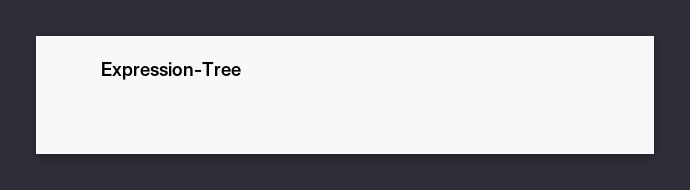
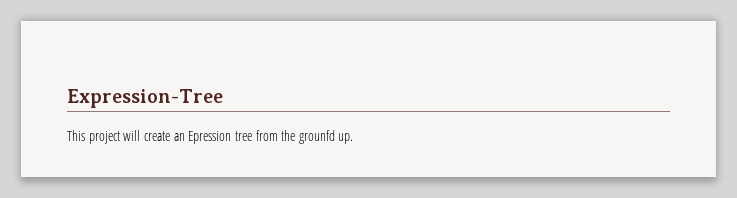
+ This project will create an Epression tree from the grounfd up.

